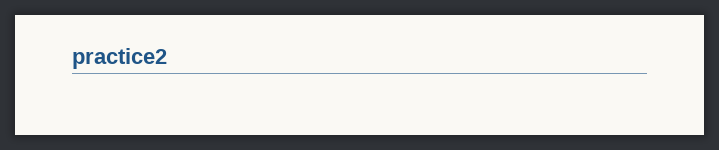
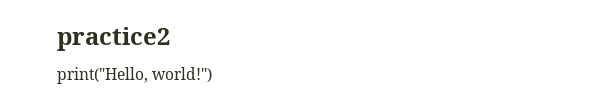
+ print("Hello, world!")

